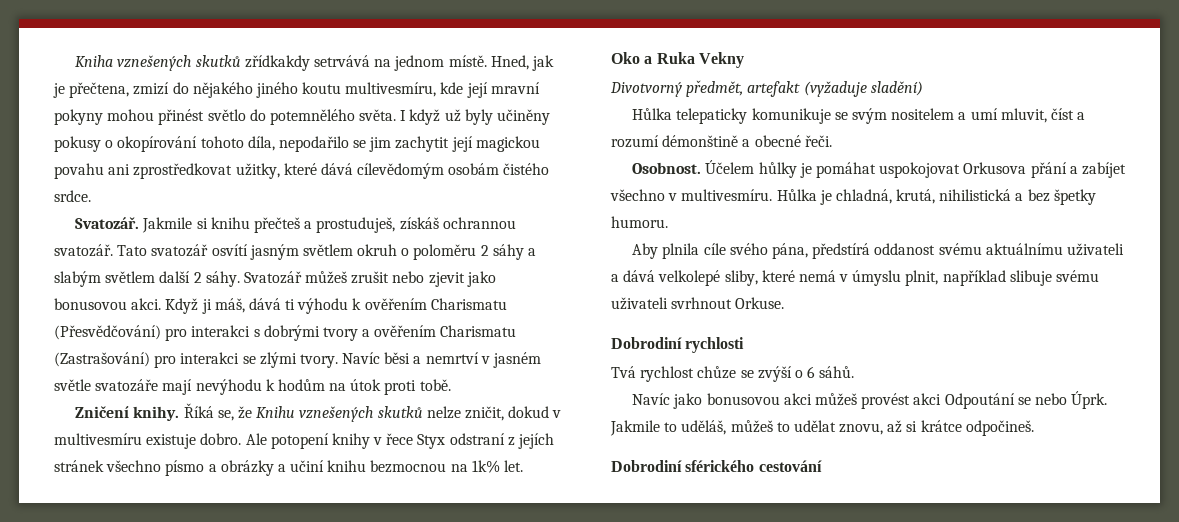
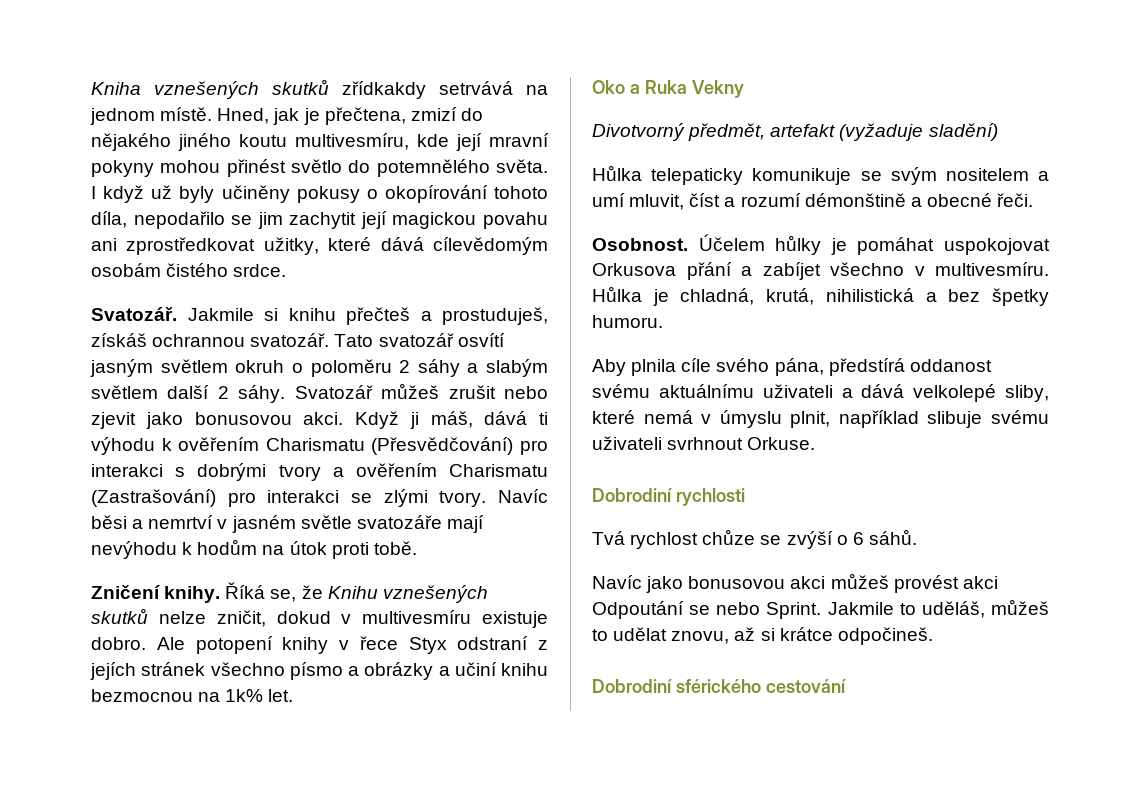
- Navíc jako bonusovou akci můžeš provést akci Odpoutání se nebo Úprk.
+ Navíc jako bonusovou akci můžeš provést akci Odpoutání se nebo Sprint.

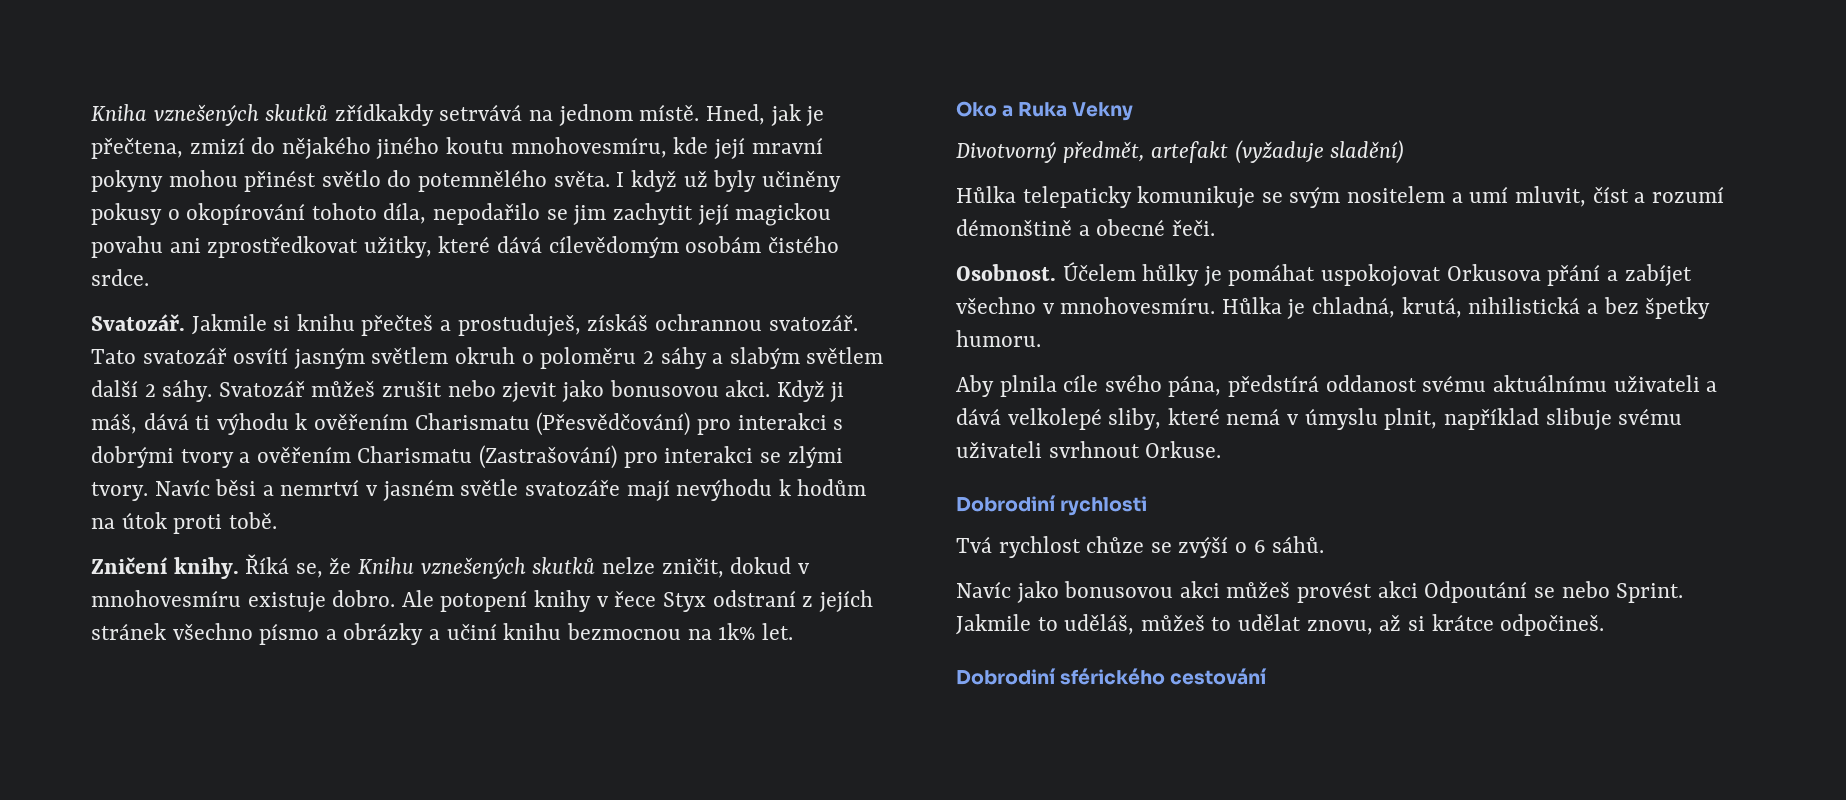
- Hned, jak je přečtena, zmizí do nějakého jiného koutu multivesmíru, kde její mravní pokyny mohou přinést světlo do potemnělého světa.
+ Hned, jak je přečtena, zmizí do nějakého jiného koutu mnohovesmíru, kde její mravní pokyny mohou přinést světlo do potemnělého světa.
- Říká se, že Knihu vznešených skutků nelze zničit, dokud v multivesmíru existuje dobro.
+ Říká se, že Knihu vznešených skutků nelze zničit, dokud v mnohovesmíru existuje dobro.
- Účelem hůlky je pomáhat uspokojovat Orkusova přání a zabíjet všechno v multivesmíru.
+ Účelem hůlky je pomáhat uspokojovat Orkusova přání a zabíjet všechno v mnohovesmíru.

